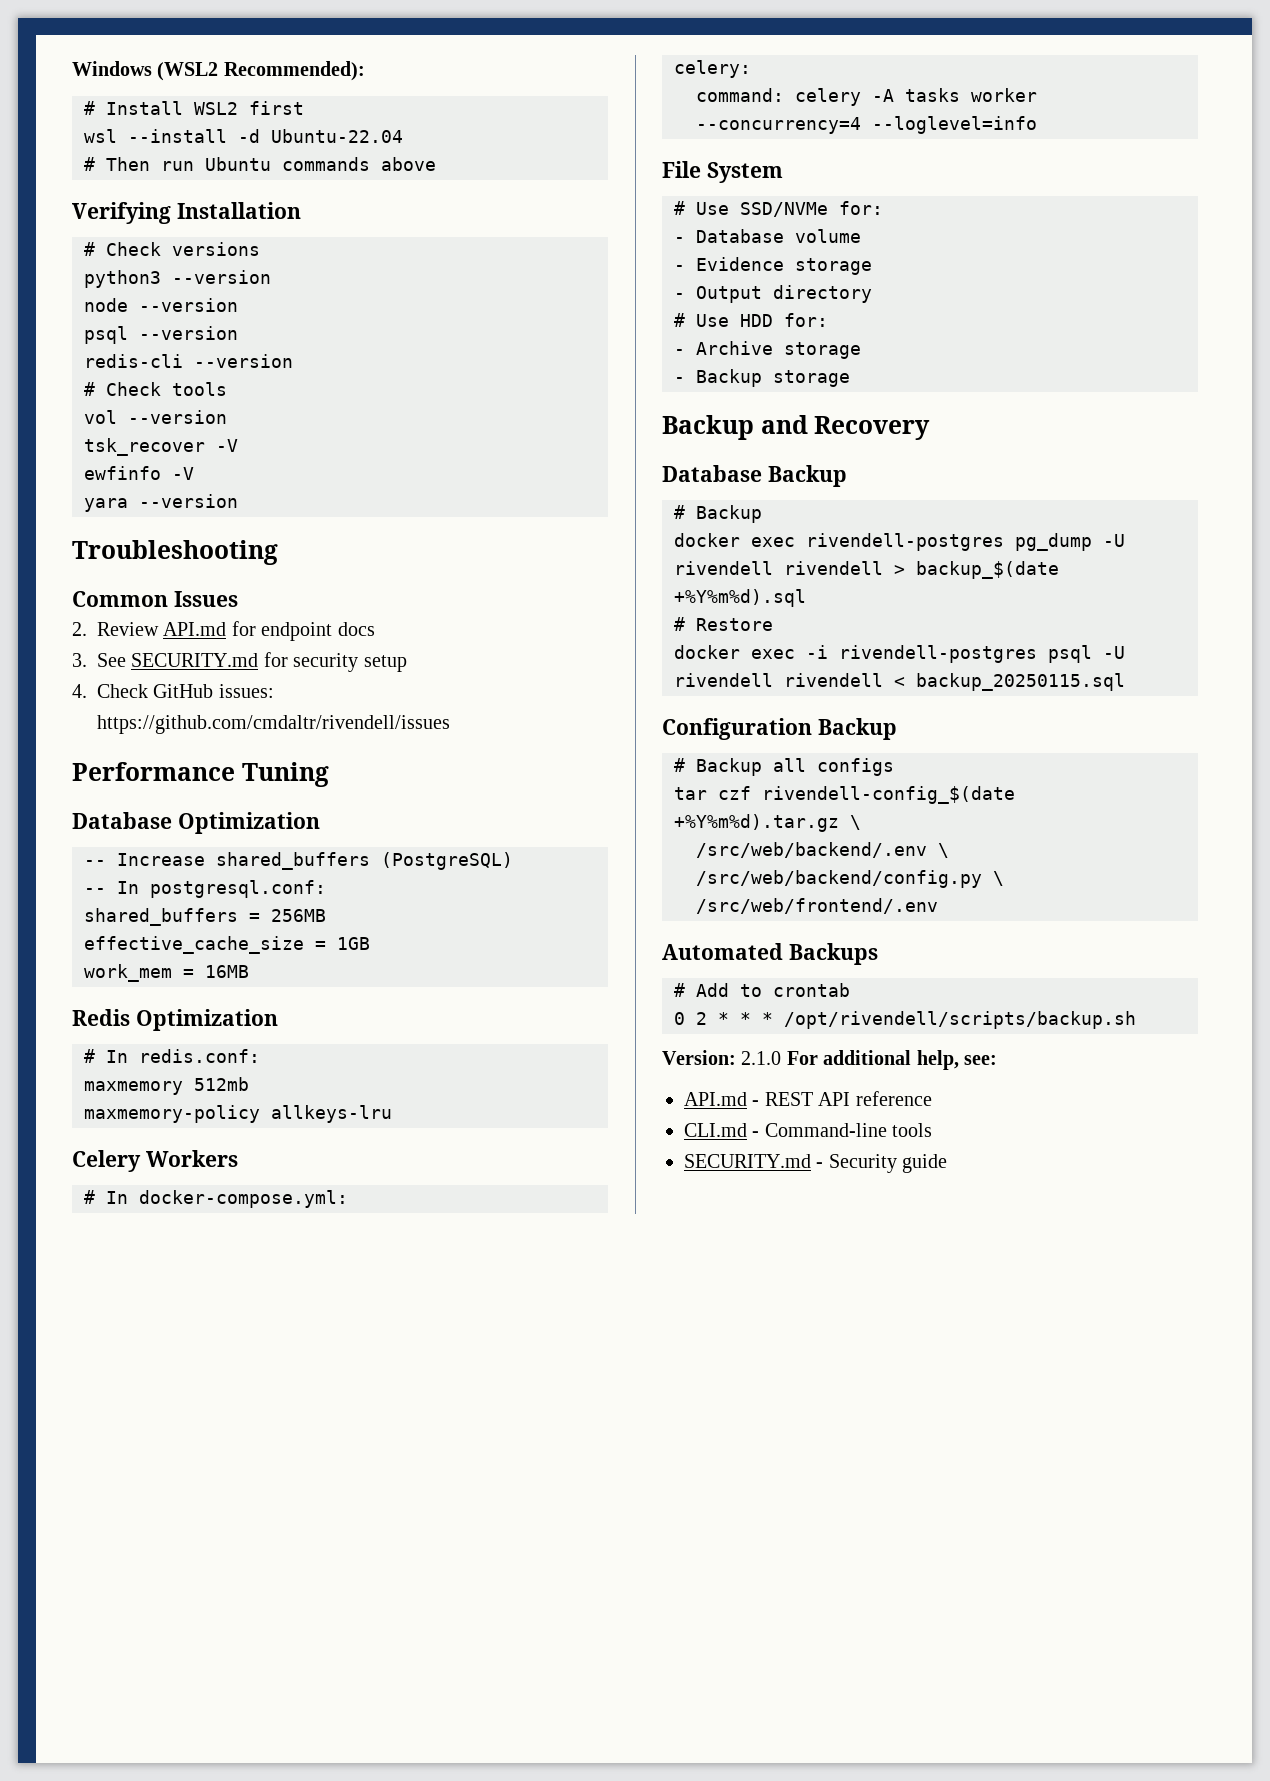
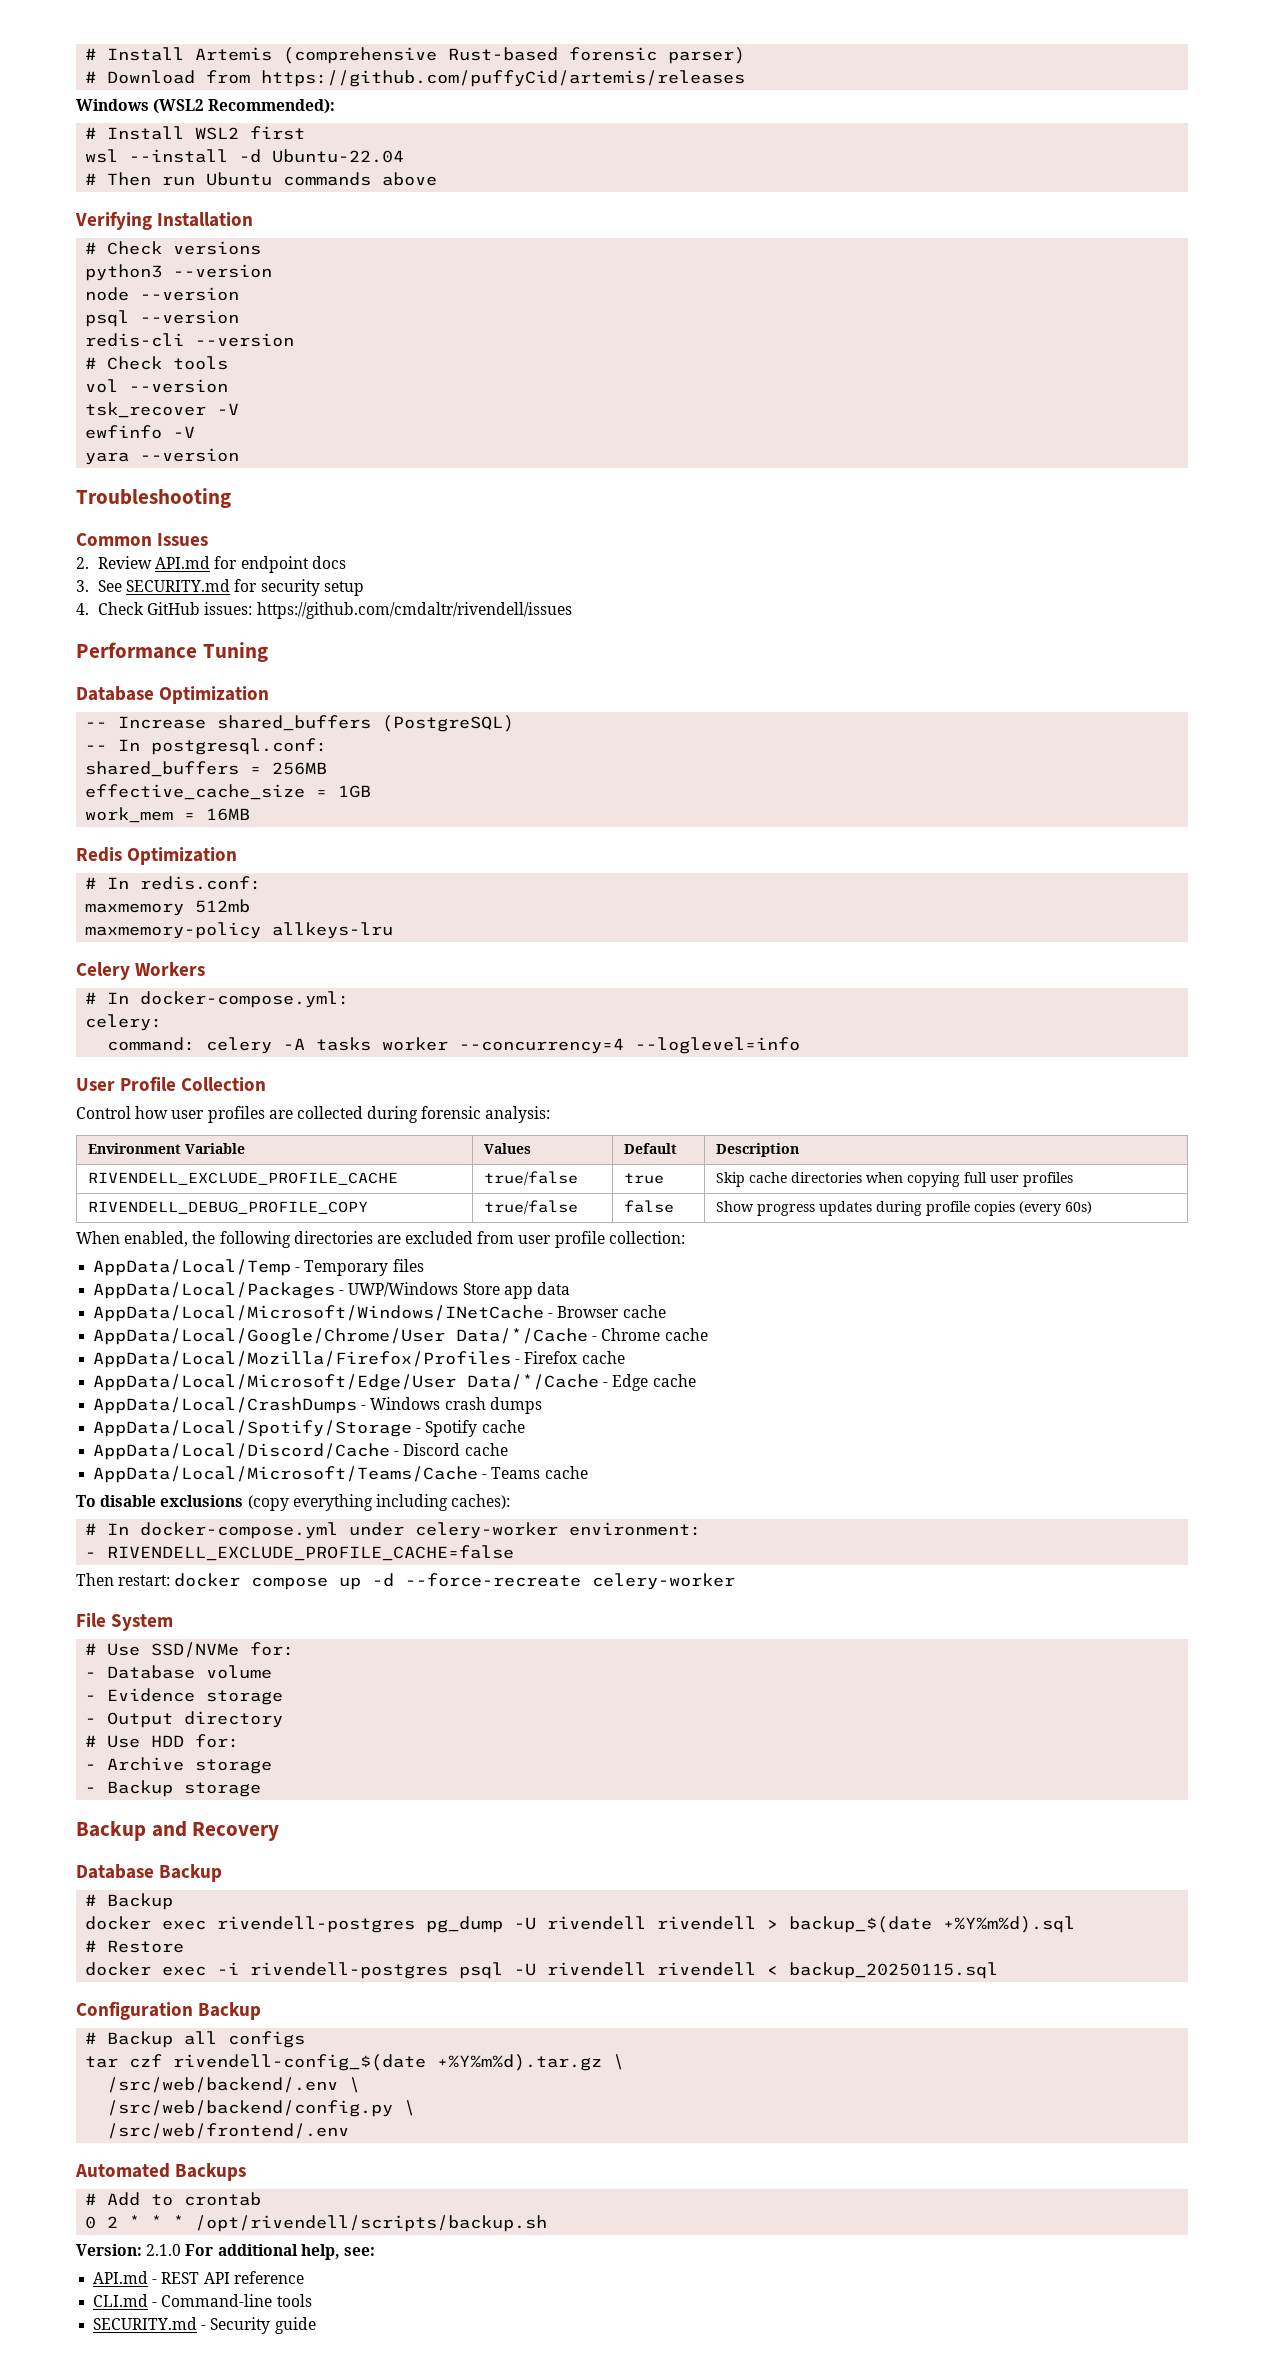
+ # Install Artemis (comprehensive Rust-based forensic parser)
+ # Download from https://github.com/puffyCid/artemis/releases
+ User Profile Collection
+ Control how user profiles are collected during forensic analysis:
+ Environment Variable | Values | Default | Description
+ RIVENDELL_EXCLUDE_PROFILE_CACHE | true/false | true | Skip cache directories when copying full user profiles
+ RIVENDELL_DEBUG_PROFILE_COPY | true/false | false | Show progress updates during profile copies (every 60s)
+ When enabled, the following directories are excluded from user profile collection:
+ AppData/Local/Temp - Temporary files
+ AppData/Local/Packages - UWP/Windows Store app data
+ AppData/Local/Microsoft/Windows/INetCache - Browser cache
+ AppData/Local/Google/Chrome/User Data/*/Cache - Chrome cache
+ AppData/Local/Mozilla/Firefox/Profiles - Firefox cache
+ AppData/Local/Microsoft/Edge/User Data/*/Cache - Edge cache
+ AppData/Local/CrashDumps - Windows crash dumps
+ AppData/Local/Spotify/Storage - Spotify cache
+ AppData/Local/Discord/Cache - Discord cache
+ AppData/Local/Microsoft/Teams/Cache - Teams cache
+ To disable exclusions (copy everything including caches):
+ # In docker-compose.yml under celery-worker environment:
+ - RIVENDELL_EXCLUDE_PROFILE_CACHE=false
+ Then restart: docker compose up -d --force-recreate celery-worker

